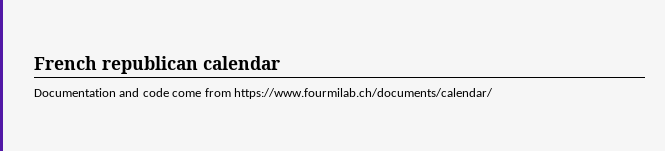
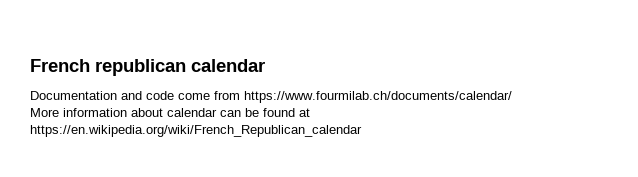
+ More information about calendar can be found at https://en.wikipedia.org/wiki/French_Republican_calendar

